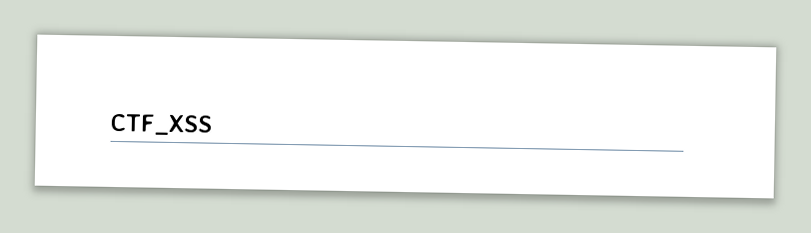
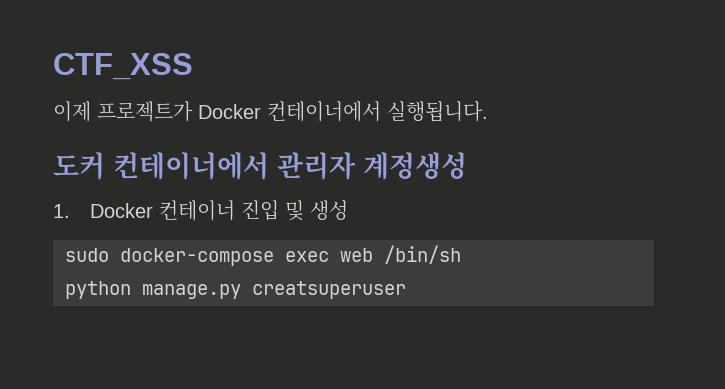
+ 이제 프로젝트가 Docker 컨테이너에서 실행됩니다.
+ 도커 컨테이너에서 관리자 계정생성
+ 1. Docker 컨테이너 진입 및 생성
+ sudo docker-compose exec web /bin/sh
+ python manage.py creatsuperuser

